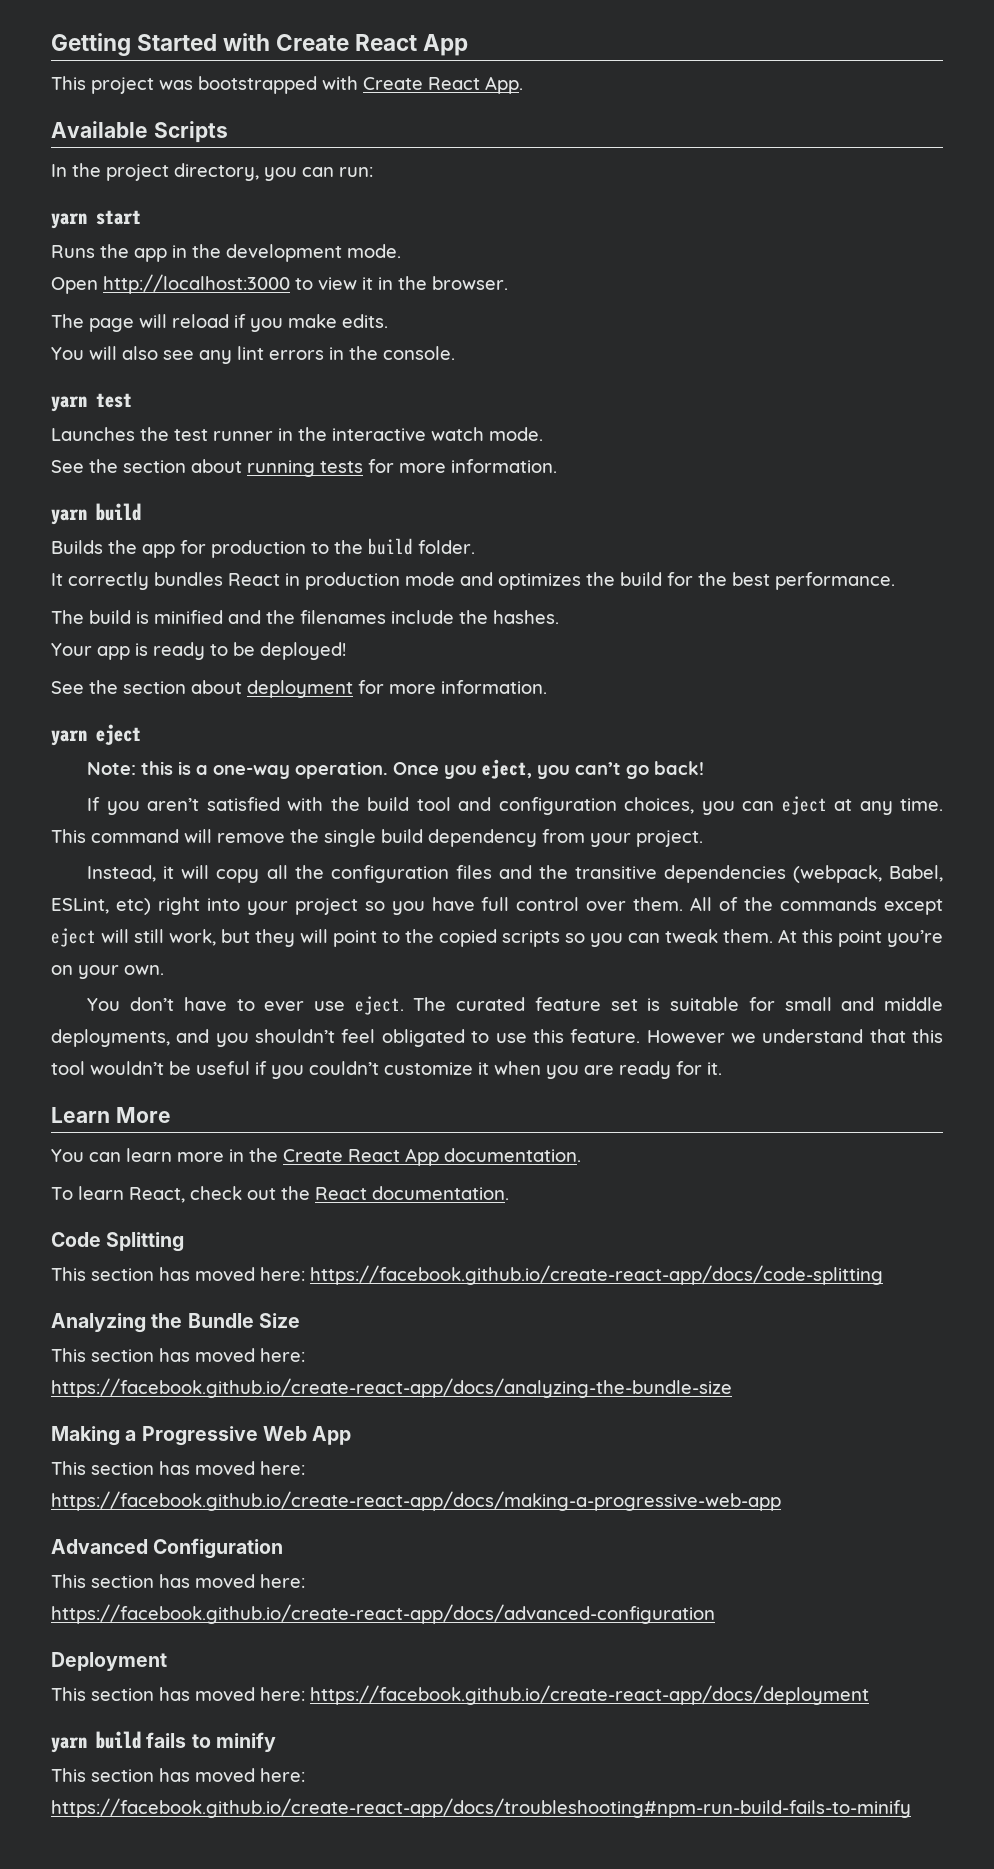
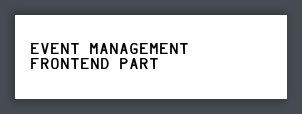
- Getting Started with Create React App
- This project was bootstrapped with Create React App.
- Available Scripts
- In the project directory, you can run:
- yarn start
- Runs the app in the development mode.
- Open http://localhost:3000 to view it in the browser.
- The page will reload if you make edits.
- You will also see any lint errors in the console.
- yarn test
- Launches the test runner in the interactive watch mode.
- See the section about running tests for more information.
- yarn build
- Builds the app for production to the build folder.
- It correctly bundles React in production mode and optimizes the build for the best performance.
- The build is minified and the filenames include the hashes.
- Your app is ready to be deployed!
- See the section about deployment for more information.
- yarn eject
- Note: this is a one-way operation. Once you eject, you can’t go back!
- If you aren’t satisfied with the build tool and configuration choices, you can eject at any time. This command will remove the single build dependency from your project.
- Instead, it will copy all the configuration files and the transitive dependencies (webpack, Babel, ESLint, etc) right into your project so you have full control over them. All of the commands except eject will still work, but they will point to the copied scripts so you can tweak them. At this point you’re on your own.
- You don’t have to ever use eject. The curated feature set is suitable for small and middle deployments, and you shouldn’t feel obligated to use this feature. However we understand that this tool wouldn’t be useful if you couldn’t customize it when you are ready for it.
- Learn More
- You can learn more in the Create React App documentation.
- To learn React, check out the React documentation.
- Code Splitting
- This section has moved here: https://facebook.github.io/create-react-app/docs/code-splitting
- Analyzing the Bundle Size
- This section has moved here: https://facebook.github.io/create-react-app/docs/analyzing-the-bundle-size
- Making a Progressive Web App
- This section has moved here: https://facebook.github.io/create-react-app/docs/making-a-progressive-web-app
- Advanced Configuration
- This section has moved here: https://facebook.github.io/create-react-app/docs/advanced-configuration
- Deployment
- This section has moved here: https://facebook.github.io/create-react-app/docs/deployment
- yarn build fails to minify
- This section has moved here: https://facebook.github.io/create-react-app/docs/troubleshooting#npm-run-build-fails-to-minify
+ EVENT MANAGEMENT FRONTEND PART

